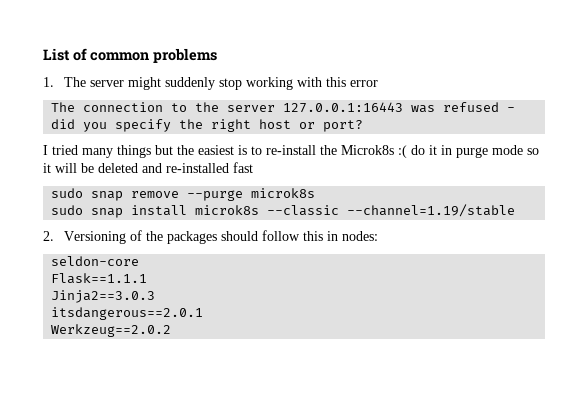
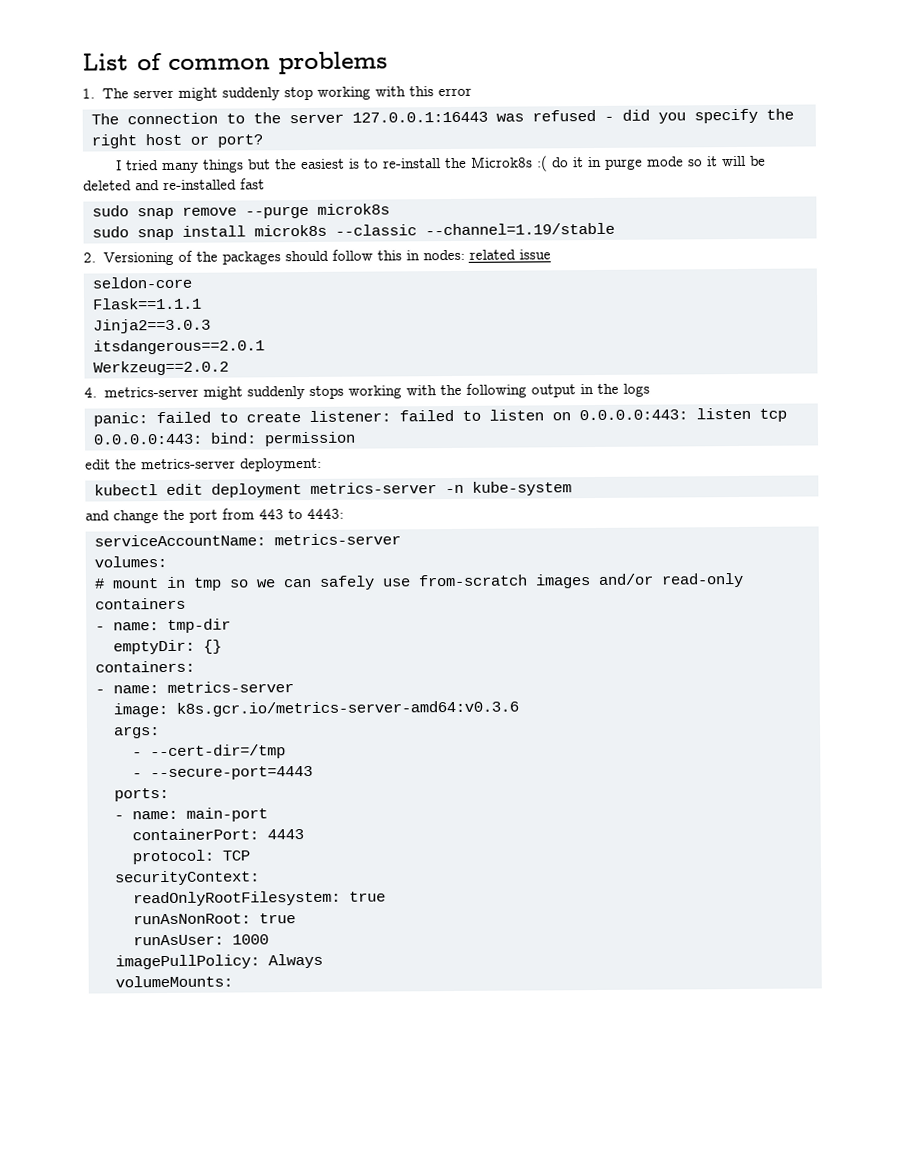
- 2. Versioning of the packages should follow this in nodes:
+ 2. Versioning of the packages should follow this in nodes: related issue
+ 4. metrics-server might suddenly stops working with the following output in the logs
+ panic: failed to create listener: failed to listen on 0.0.0.0:443: listen tcp 0.0.0.0:443: bind: permission
+ edit the metrics-server deployment:
+ kubectl edit deployment metrics-server -n kube-system
+ and change the port from 443 to 4443:
+ serviceAccountName: metrics-server
+ volumes:
+ # mount in tmp so we can safely use from-scratch images and/or read-only containers
+ - name: tmp-dir
+ emptyDir: {}
+ containers:
+ - name: metrics-server
+ image: k8s.gcr.io/metrics-server-amd64:v0.3.6
+ args:
+ - --cert-dir=/tmp
+ - --secure-port=4443
+ ports:
+ - name: main-port
+ containerPort: 4443
+ protocol: TCP
+ securityContext:
+ readOnlyRootFilesystem: true
+ runAsNonRoot: true
+ runAsUser: 1000
+ imagePullPolicy: Always
+ volumeMounts:

